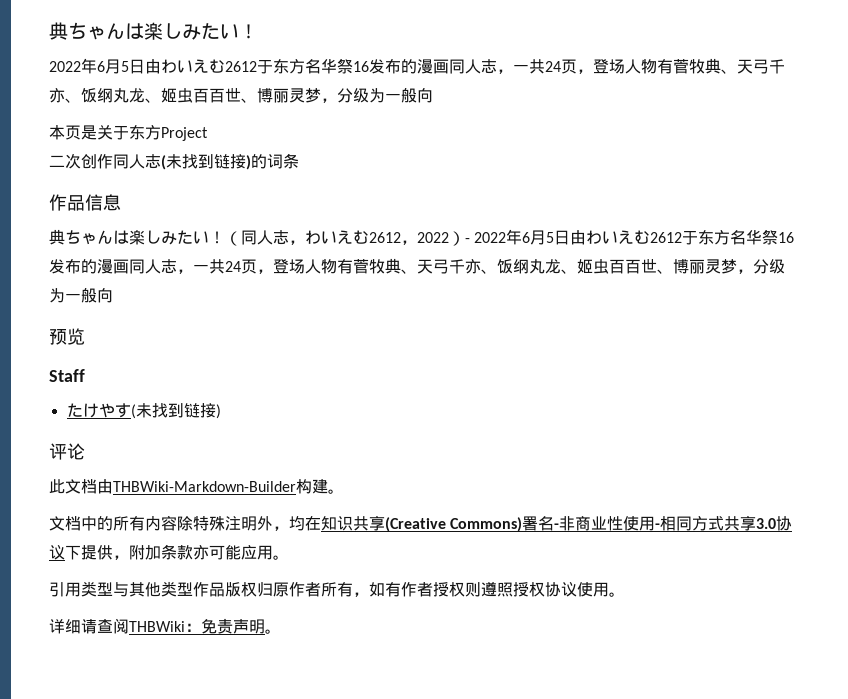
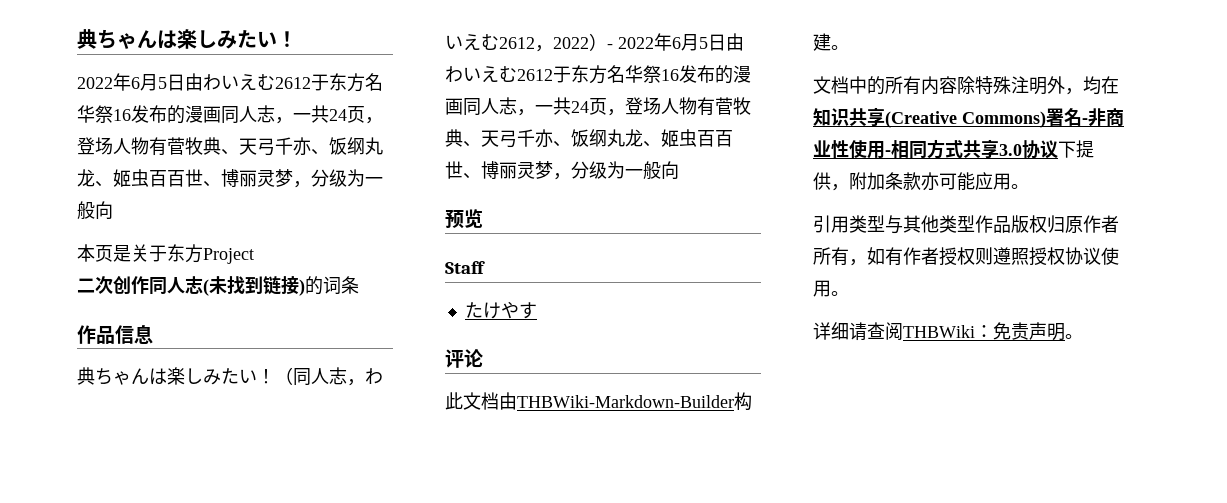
- たけやす(未找到链接)
+ たけやす

